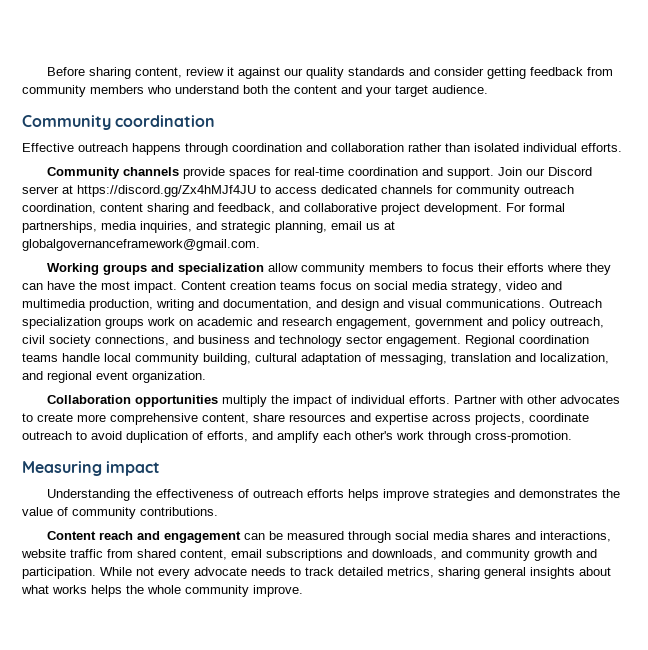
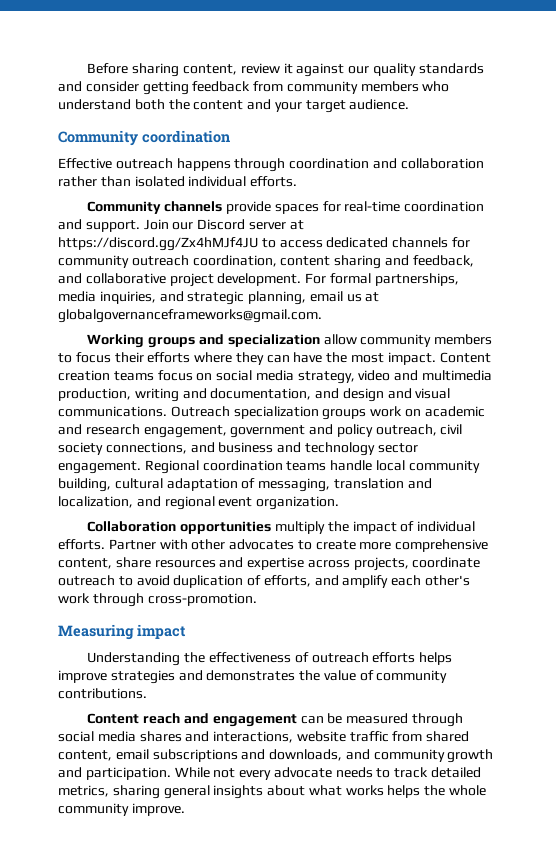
- For formal partnerships, media inquiries, and strategic planning, email us at globalgovernanceframework@gmail.com.
+ For formal partnerships, media inquiries, and strategic planning, email us at globalgovernanceframeworks@gmail.com.

